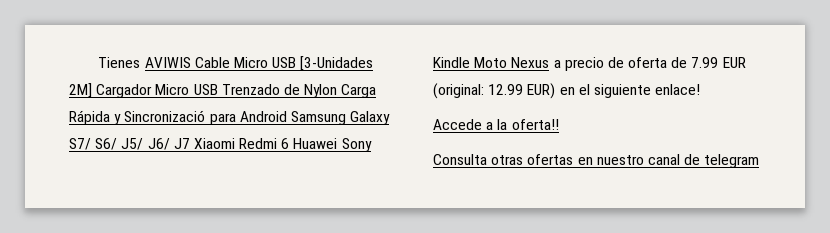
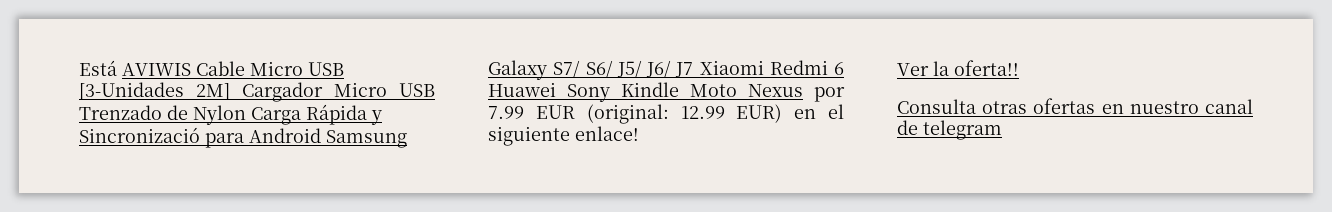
- Tienes AVIWIS Cable Micro USB [3-Unidades 2M] Cargador Micro USB Trenzado de Nylon Carga Rápida y Sincronizació para Android Samsung Galaxy S7/ S6/ J5/ J6/ J7 Xiaomi Redmi 6 Huawei Sony Kindle Moto Nexus a precio de oferta de 7.99 EUR (original: 12.99 EUR) en el siguiente enlace!
+ Está AVIWIS Cable Micro USB [3-Unidades 2M] Cargador Micro USB Trenzado de Nylon Carga Rápida y Sincronizació para Android Samsung Galaxy S7/ S6/ J5/ J6/ J7 Xiaomi Redmi 6 Huawei Sony Kindle Moto Nexus por 7.99 EUR (original: 12.99 EUR) en el siguiente enlace!
- Accede a la oferta!!
+ Ver la oferta!!

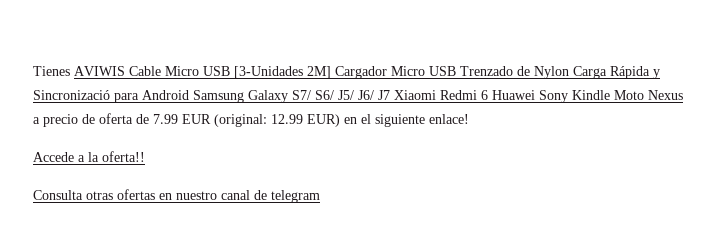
- Está AVIWIS Cable Micro USB [3-Unidades 2M] Cargador Micro USB Trenzado de Nylon Carga Rápida y Sincronizació para Android Samsung Galaxy S7/ S6/ J5/ J6/ J7 Xiaomi Redmi 6 Huawei Sony Kindle Moto Nexus por 7.99 EUR (original: 12.99 EUR) en el siguiente enlace!
+ Tienes AVIWIS Cable Micro USB [3-Unidades 2M] Cargador Micro USB Trenzado de Nylon Carga Rápida y Sincronizació para Android Samsung Galaxy S7/ S6/ J5/ J6/ J7 Xiaomi Redmi 6 Huawei Sony Kindle Moto Nexus a precio de oferta de 7.99 EUR (original: 12.99 EUR) en el siguiente enlace!
- Ver la oferta!!
+ Accede a la oferta!!

